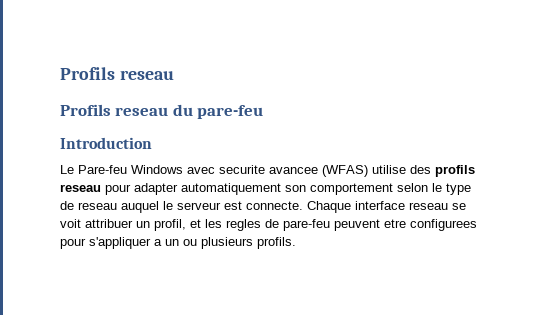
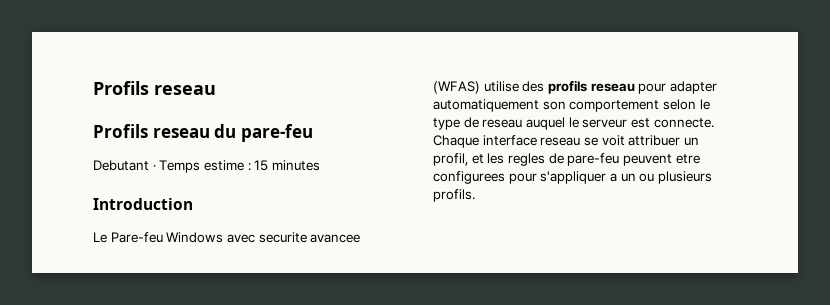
+ Debutant · Temps estime : 15 minutes

